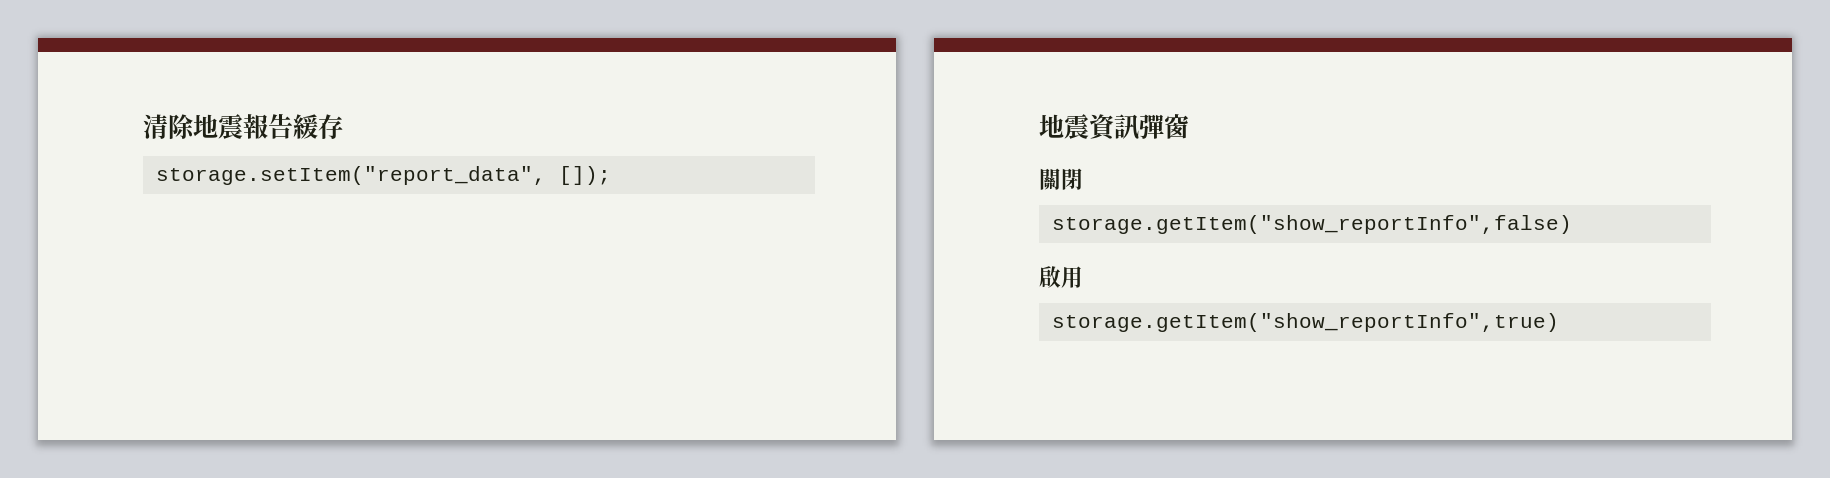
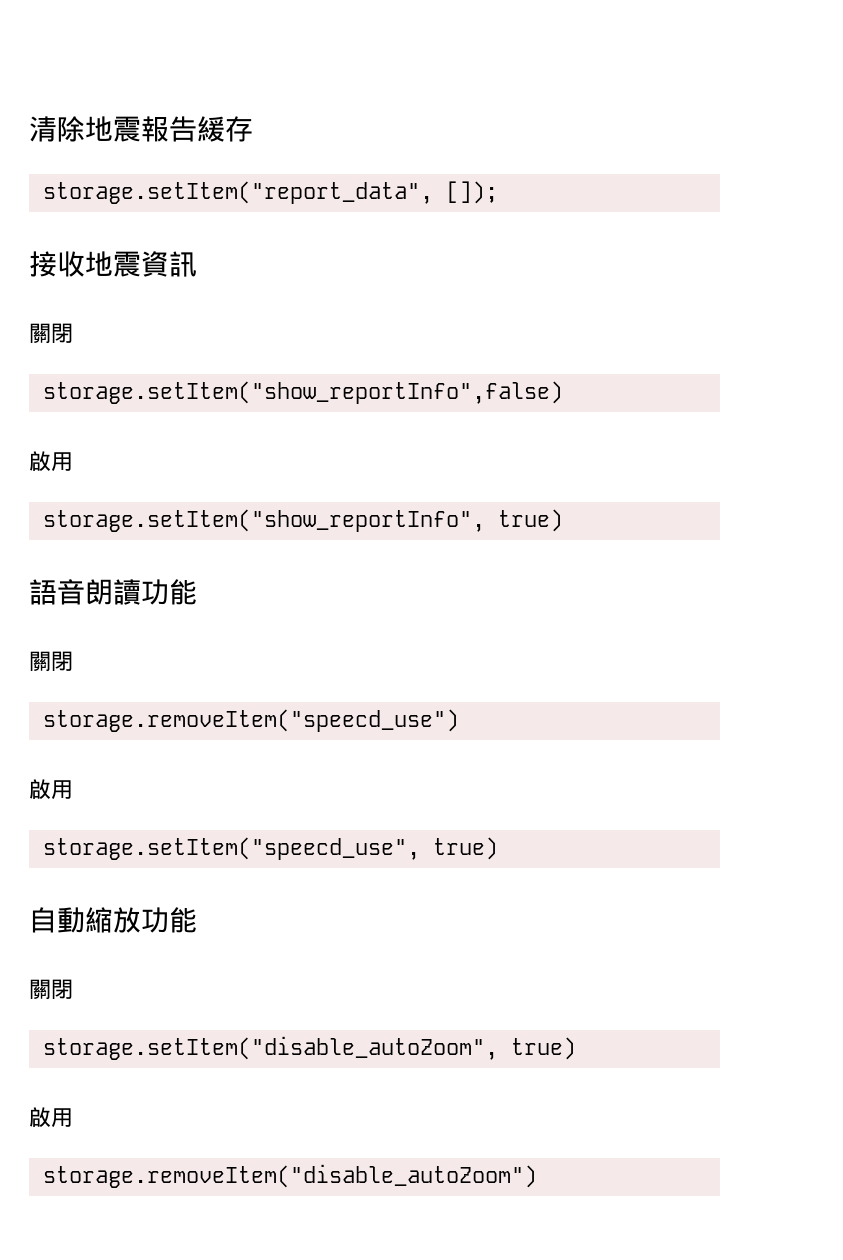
- 地震資訊彈窗
+ 接收地震資訊
  關閉
- storage.getItem("show_reportInfo",false)
+ storage.setItem("show_reportInfo",false)
  啟用
- storage.getItem("show_reportInfo",true)
+ storage.setItem("show_reportInfo", true)
+ 語音朗讀功能
+ 關閉
+ storage.removeItem("speecd_use")
+ 啟用
+ storage.setItem("speecd_use", true)
+ 自動縮放功能
+ 關閉
+ storage.setItem("disable_autoZoom", true)
+ 啟用
+ storage.removeItem("disable_autoZoom")

